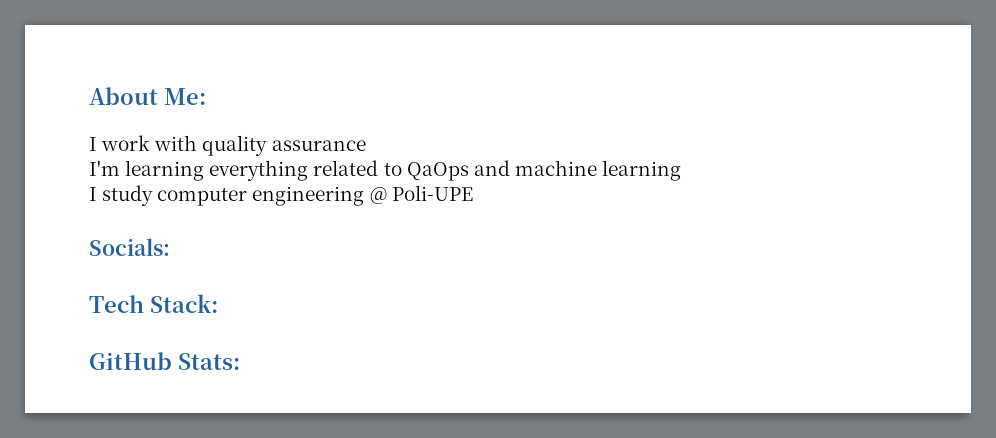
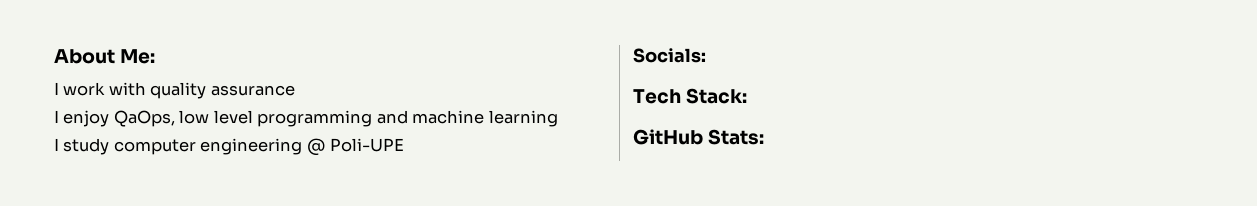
- I'm learning everything related to QaOps and machine learning
+ I enjoy QaOps, low level programming and machine learning

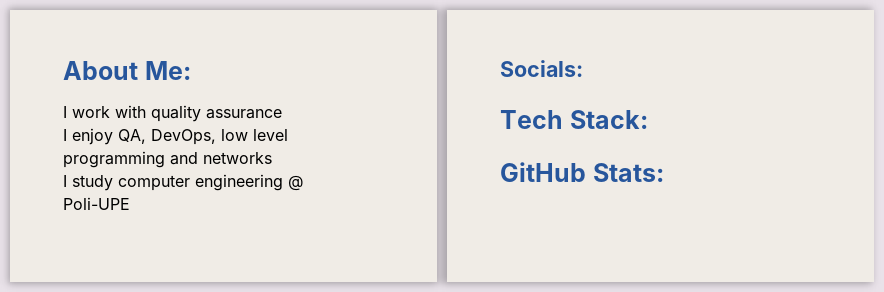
- I enjoy QaOps, low level programming and machine learning
+ I enjoy QA, DevOps, low level programming and networks

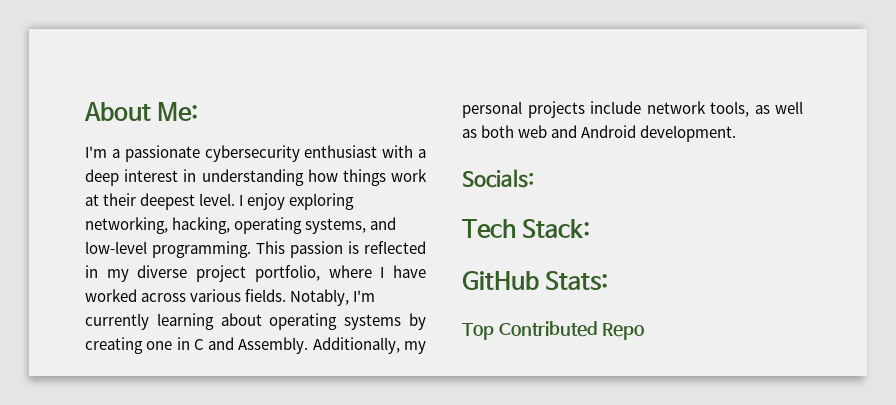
- I work with quality assurance
- I enjoy QA, DevOps, low level programming and networks
- I study computer engineering @ Poli-UPE
+ I'm a passionate cybersecurity enthusiast with a deep interest in understanding how things work at their deepest level. I enjoy exploring networking, hacking, operating systems, and low-level programming. This passion is reflected in my diverse project portfolio, where I have worked across various fields. Notably, I'm currently learning about operating systems by creating one in C and Assembly. Additionally, my personal projects include network tools, as well as both web and Android development.
+ Top Contributed Repo

